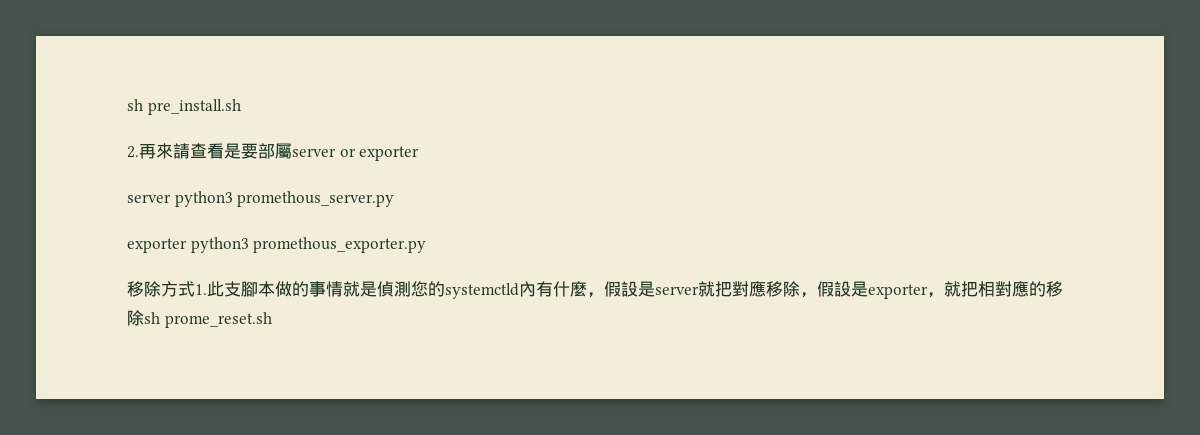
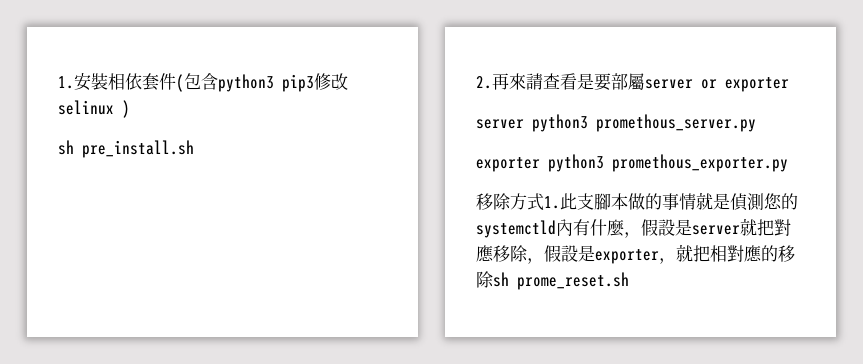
+ 1.安裝相依套件(包含python3 pip3修改selinux )

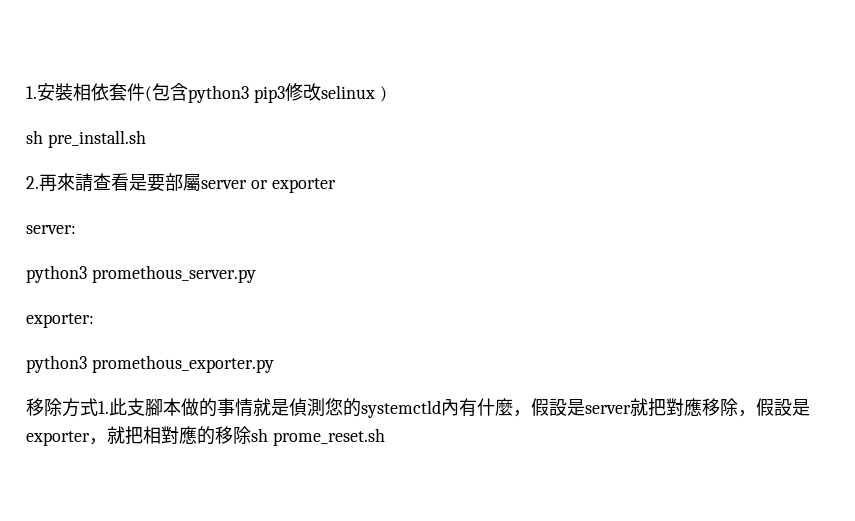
- server python3 promethous_server.py
+ server:
+ python3 promethous_server.py
- exporter python3 promethous_exporter.py
+ exporter:
+ python3 promethous_exporter.py

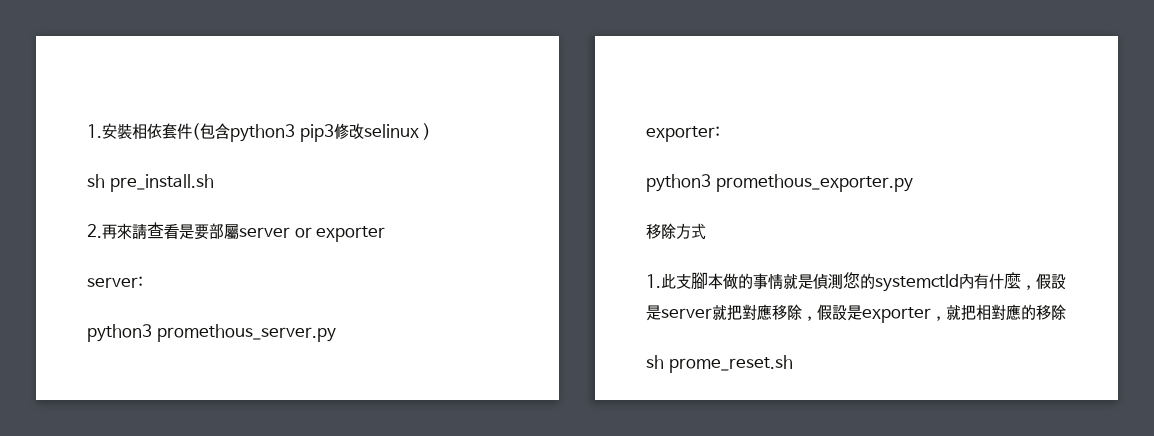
- 移除方式1.此支腳本做的事情就是偵測您的systemctld內有什麼，假設是server就把對應移除，假設是exporter，就把相對應的移除sh prome_reset.sh
+ 移除方式
+ 1.此支腳本做的事情就是偵測您的systemctld內有什麼，假設是server就把對應移除，假設是exporter，就把相對應的移除
+ sh prome_reset.sh

